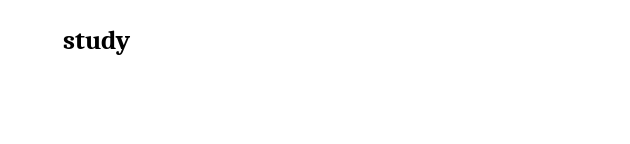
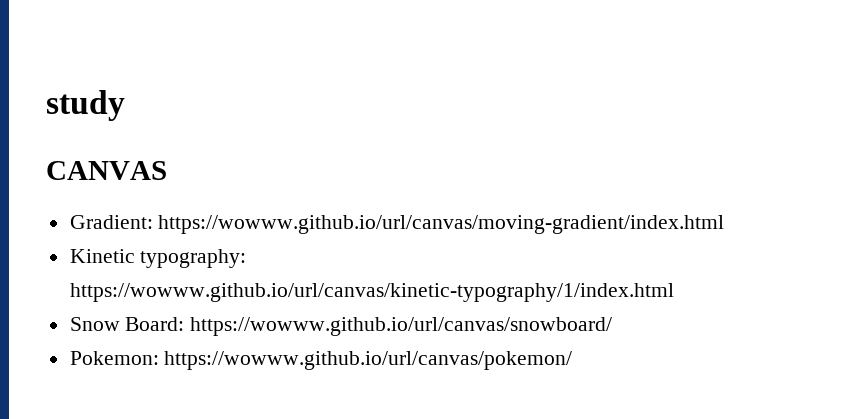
+ CANVAS
+ Gradient: https://wowww.github.io/url/canvas/moving-gradient/index.html
+ Kinetic typography: https://wowww.github.io/url/canvas/kinetic-typography/1/index.html
+ Snow Board: https://wowww.github.io/url/canvas/snowboard/
+ Pokemon: https://wowww.github.io/url/canvas/pokemon/

